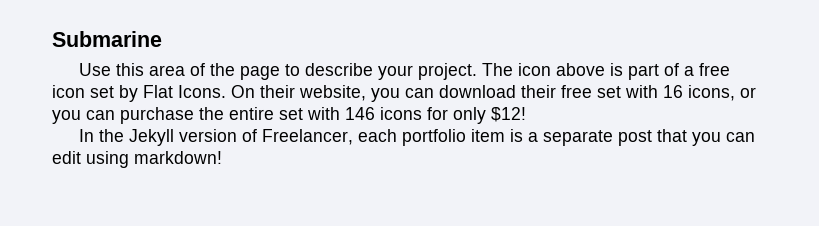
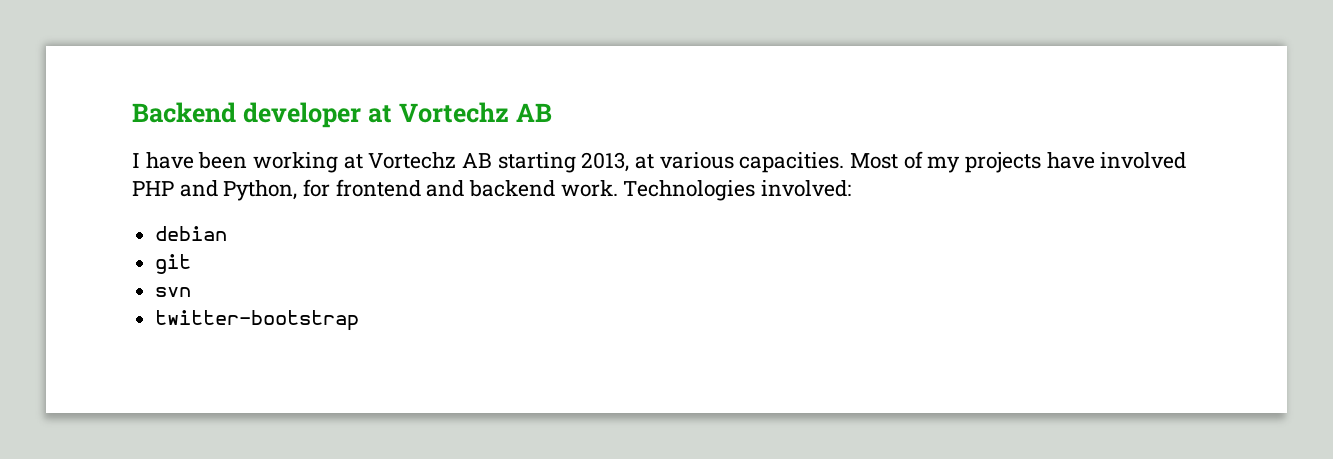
- Submarine
- Use this area of the page to describe your project. The icon above is part of a free icon set by Flat Icons. On their website, you can download their free set with 16 icons, or you can purchase the entire set with 146 icons for only $12!
- In the Jekyll version of Freelancer, each portfolio item is a separate post that you can edit using markdown!
+ Backend developer at Vortechz AB
+ I have been working at Vortechz AB starting 2013, at various capacities. Most of my projects have involved PHP and Python, for frontend and backend work. Technologies involved:
+ debian
+ git
+ svn
+ twitter-bootstrap

